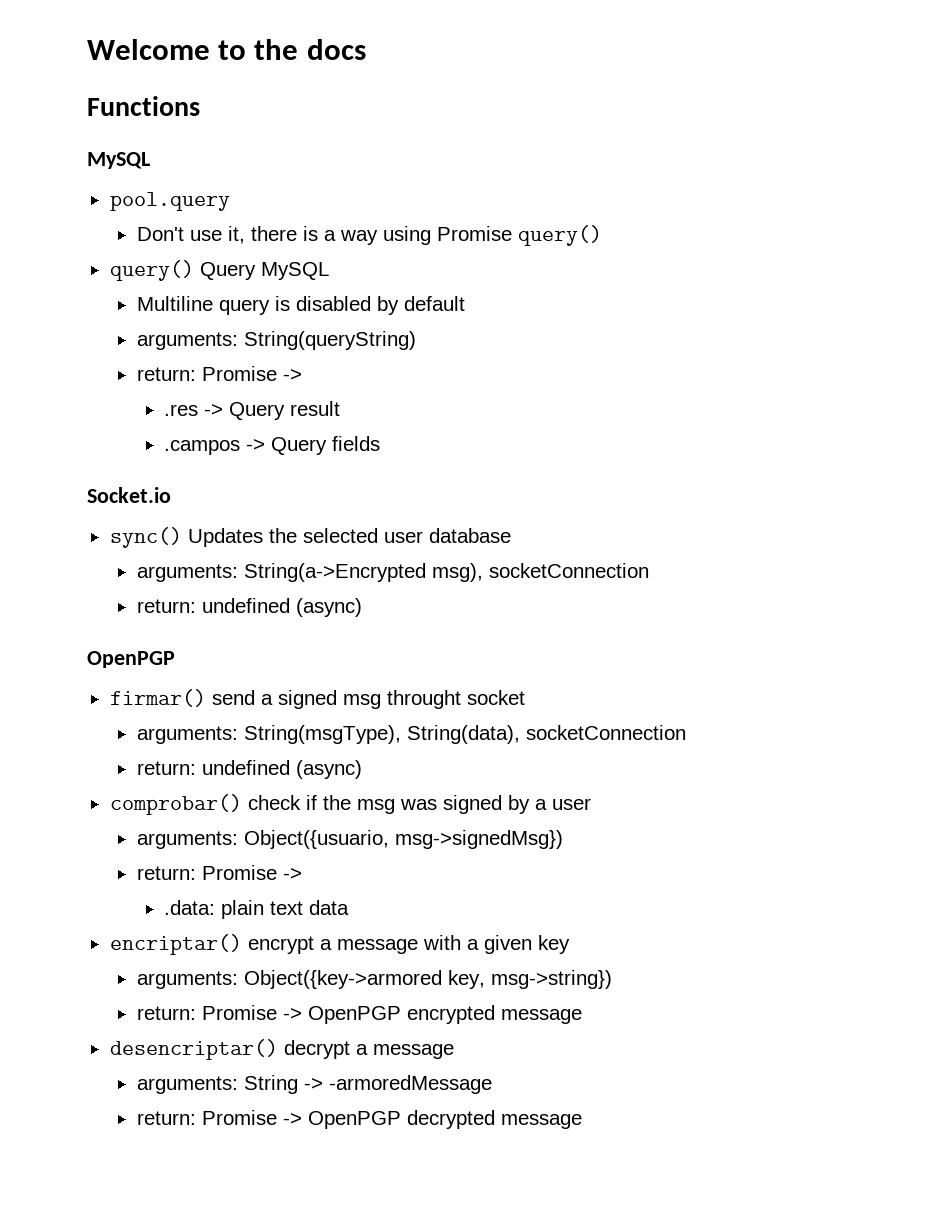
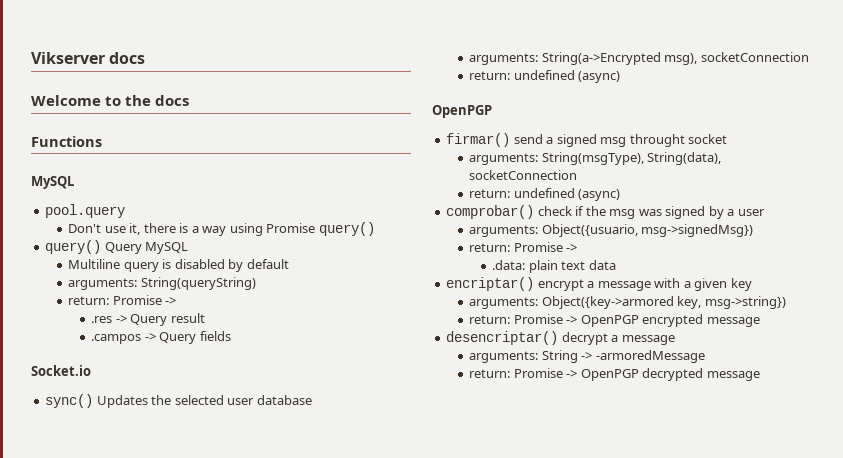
+ Vikserver docs

